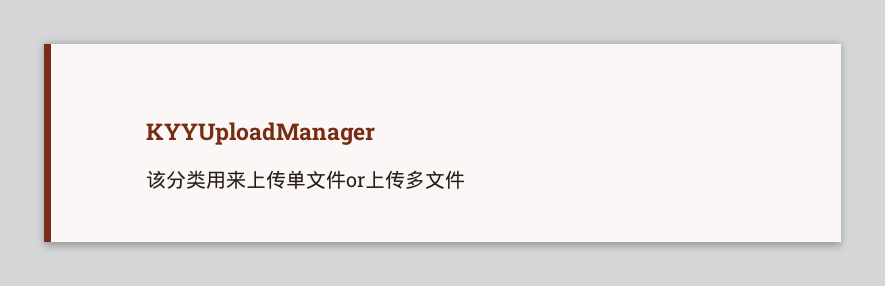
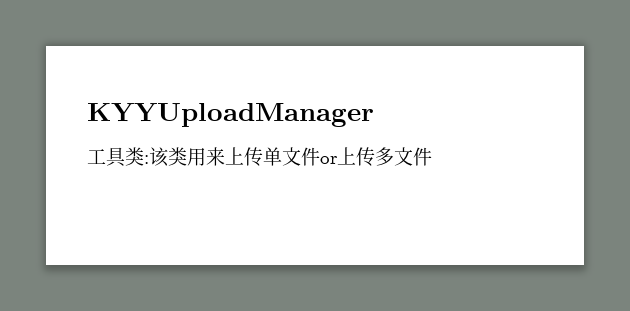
- 该分类用来上传单文件or上传多文件
+ 工具类:该类用来上传单文件or上传多文件

